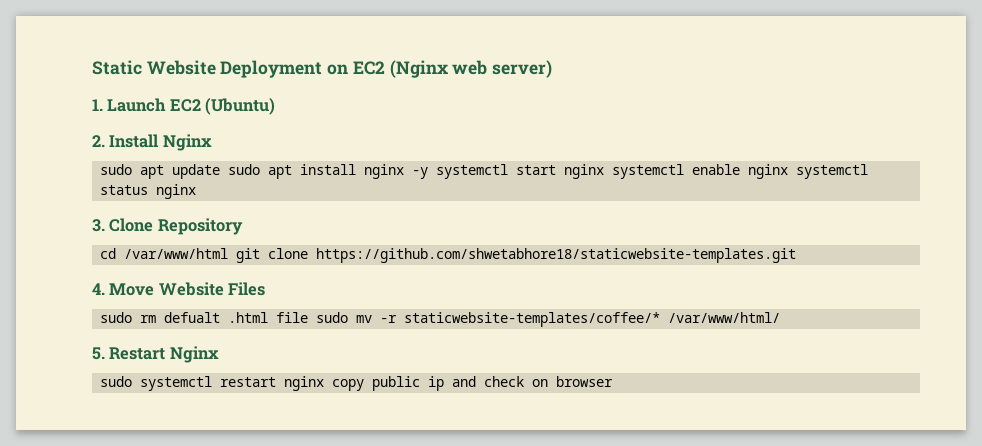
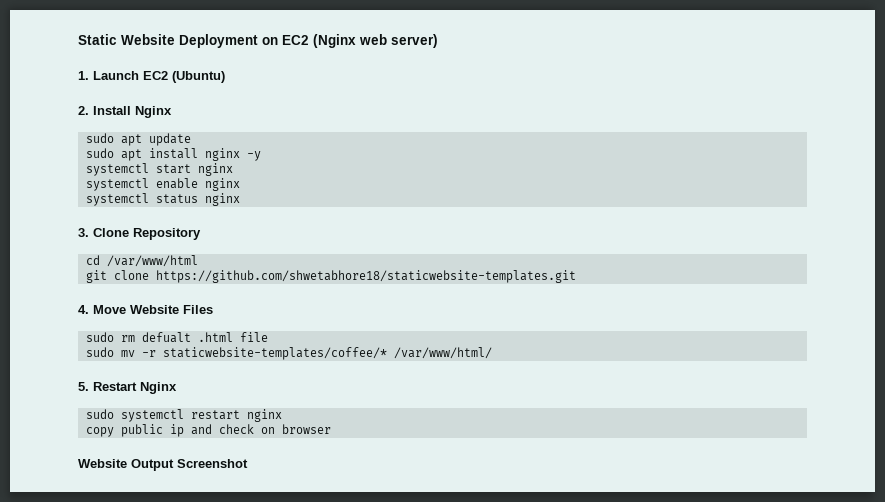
- sudo apt update sudo apt install nginx -y systemctl start nginx systemctl enable nginx systemctl status nginx
+ sudo apt update
+ sudo apt install nginx -y
+ systemctl start nginx
+ systemctl enable nginx
+ systemctl status nginx
- cd /var/www/html git clone https://github.com/shwetabhore18/staticwebsite-templates.git
+ cd /var/www/html
+ git clone https://github.com/shwetabhore18/staticwebsite-templates.git
- sudo rm defualt .html file sudo mv -r staticwebsite-templates/coffee/* /var/www/html/
+ sudo rm defualt .html file
+ sudo mv -r staticwebsite-templates/coffee/* /var/www/html/
- sudo systemctl restart nginx copy public ip and check on browser
+ sudo systemctl restart nginx
+ copy public ip and check on browser
+ Website Output Screenshot

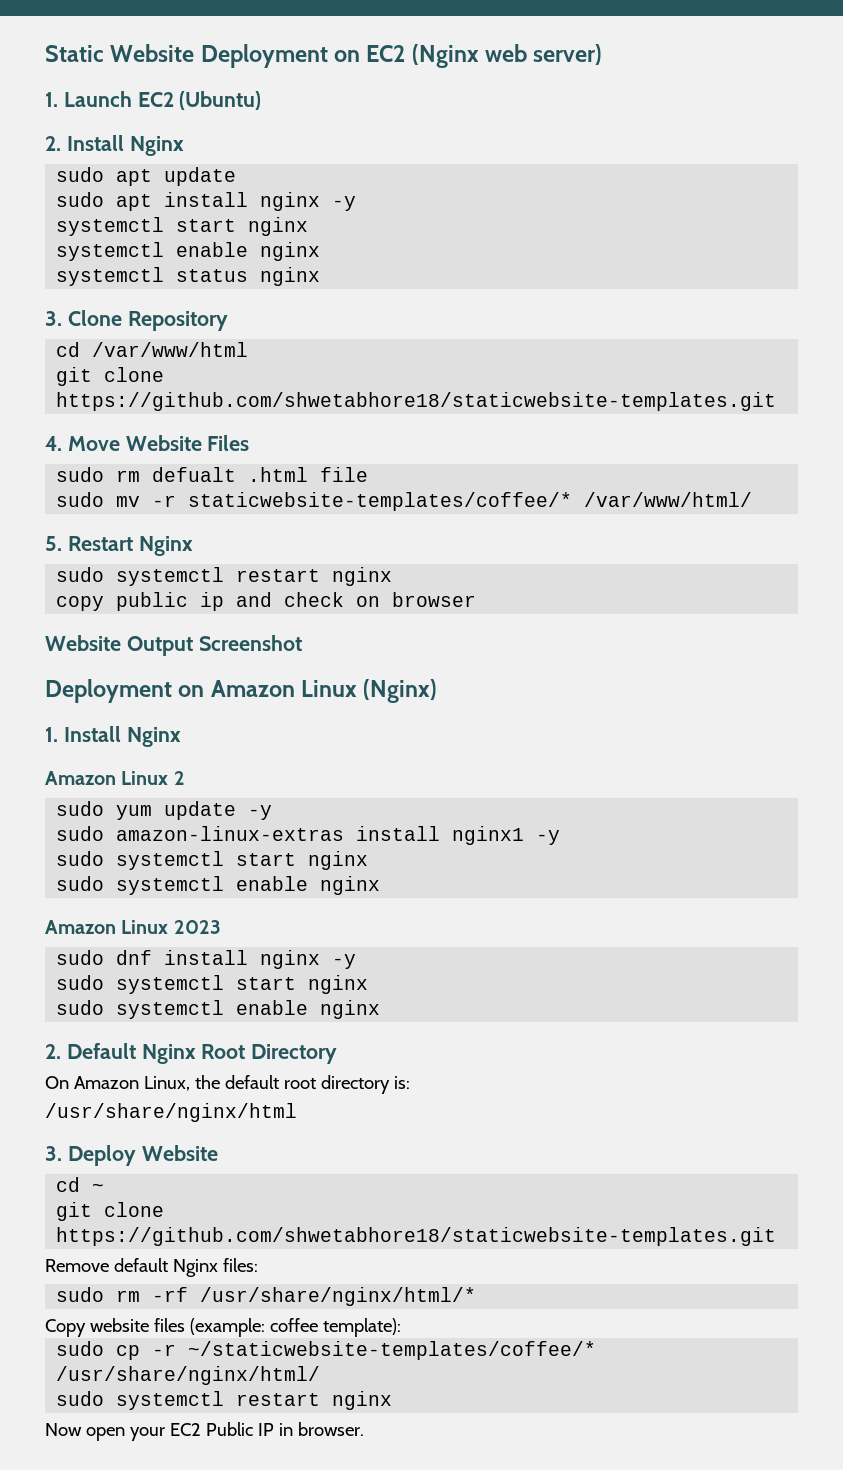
+ Deployment on Amazon Linux (Nginx)
+ 1. Install Nginx
+ Amazon Linux 2
+ sudo yum update -y
+ sudo amazon-linux-extras install nginx1 -y
+ sudo systemctl start nginx
+ sudo systemctl enable nginx
+ Amazon Linux 2023
+ sudo dnf install nginx -y
+ sudo systemctl start nginx
+ sudo systemctl enable nginx
+ 2. Default Nginx Root Directory
+ On Amazon Linux, the default root directory is:
+ /usr/share/nginx/html
+ 3. Deploy Website
+ cd ~
+ git clone https://github.com/shwetabhore18/staticwebsite-templates.git
+ Remove default Nginx files:
+ sudo rm -rf /usr/share/nginx/html/*
+ Copy website files (example: coffee template):
+ sudo cp -r ~/staticwebsite-templates/coffee/* /usr/share/nginx/html/
+ sudo systemctl restart nginx
+ Now open your EC2 Public IP in browser.

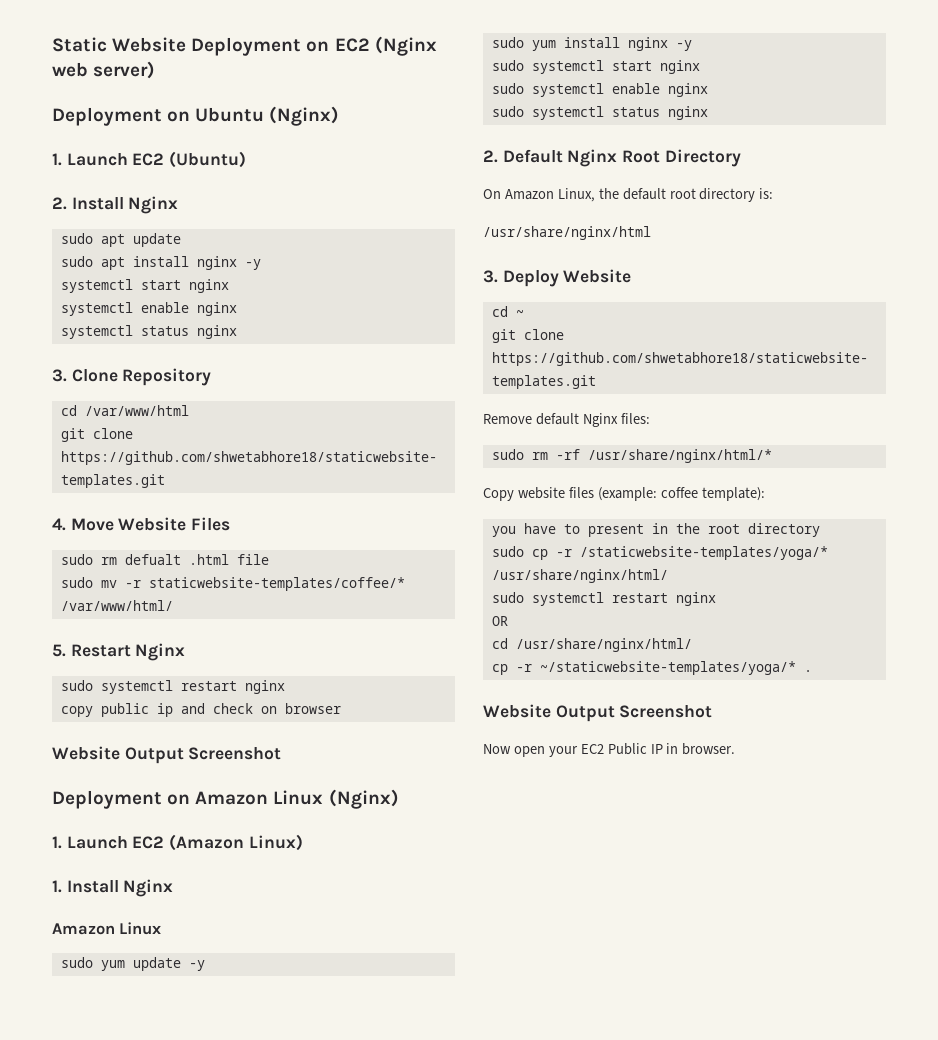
+ Deployment on Ubuntu (Nginx)
+ 1. Launch EC2 (Amazon Linux)
  1. Install Nginx
- Amazon Linux 2
+ Amazon Linux
- sudo amazon-linux-extras install nginx1 -y
+ sudo yum install nginx -y
  sudo systemctl start nginx
  sudo systemctl enable nginx
- Amazon Linux 2023
- sudo dnf install nginx -y
- sudo systemctl start nginx
- sudo systemctl enable nginx
+ sudo systemctl status nginx
+ you have to present in the root directory
- sudo cp -r ~/staticwebsite-templates/coffee/* /usr/share/nginx/html/
+ sudo cp -r /staticwebsite-templates/yoga/* /usr/share/nginx/html/
+ OR
+ cd /usr/share/nginx/html/
+ cp -r ~/staticwebsite-templates/yoga/* .
+ Website Output Screenshot

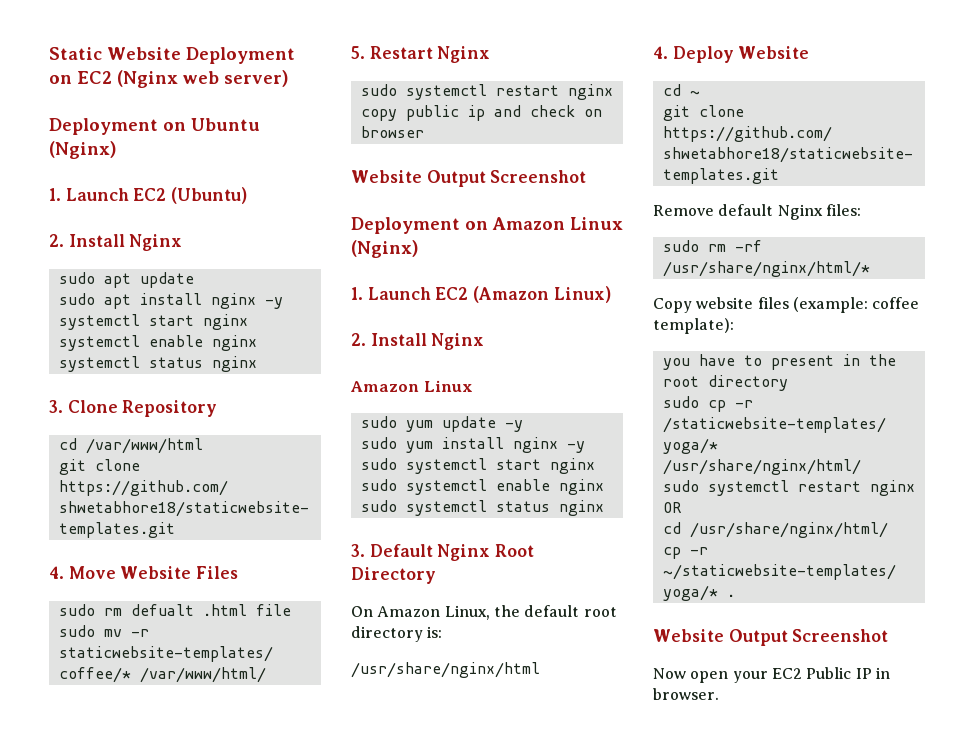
  1. Launch EC2 (Amazon Linux)
- 1. Install Nginx
+ 2. Install Nginx
- 2. Default Nginx Root Directory
+ 3. Default Nginx Root Directory
- 3. Deploy Website
+ 4. Deploy Website

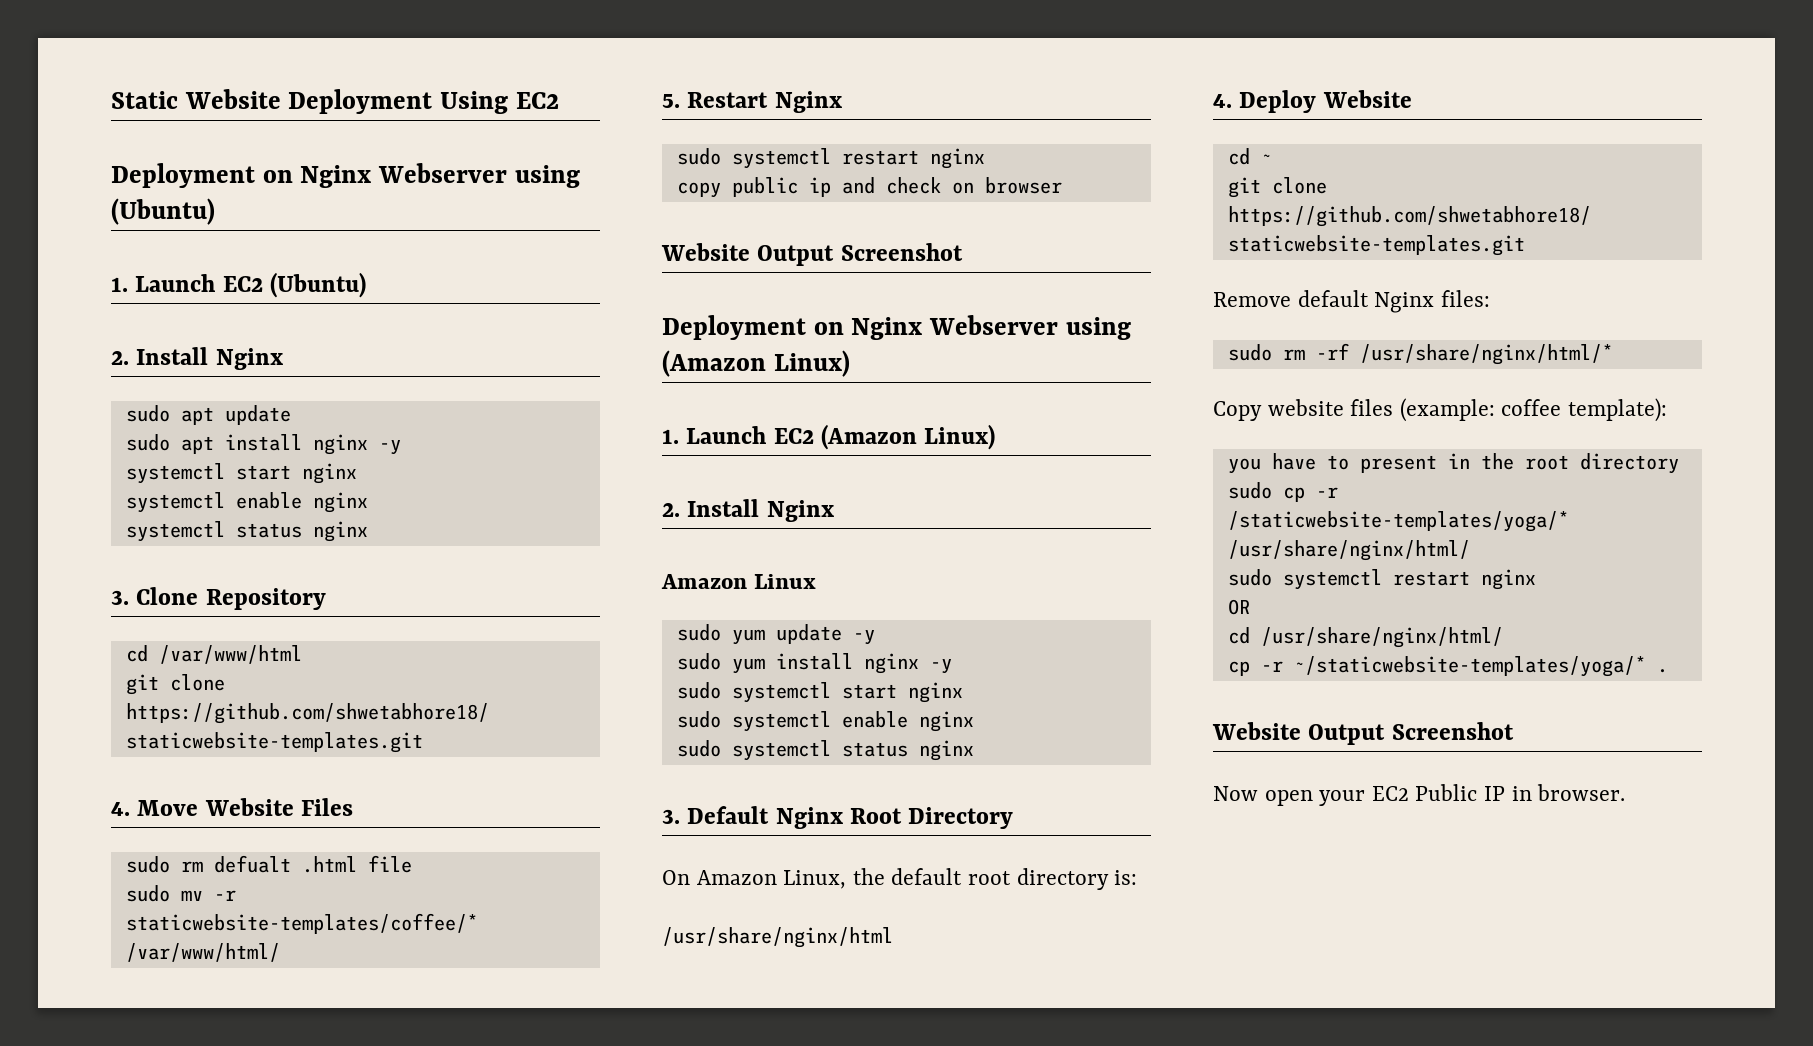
- Static Website Deployment on EC2 (Nginx web server)
- Deployment on Ubuntu (Nginx)
+ Static Website Deployment Using EC2
+ Deployment on Nginx Webserver using (Ubuntu)
- Deployment on Amazon Linux (Nginx)
+ Deployment on Nginx Webserver using (Amazon Linux)

